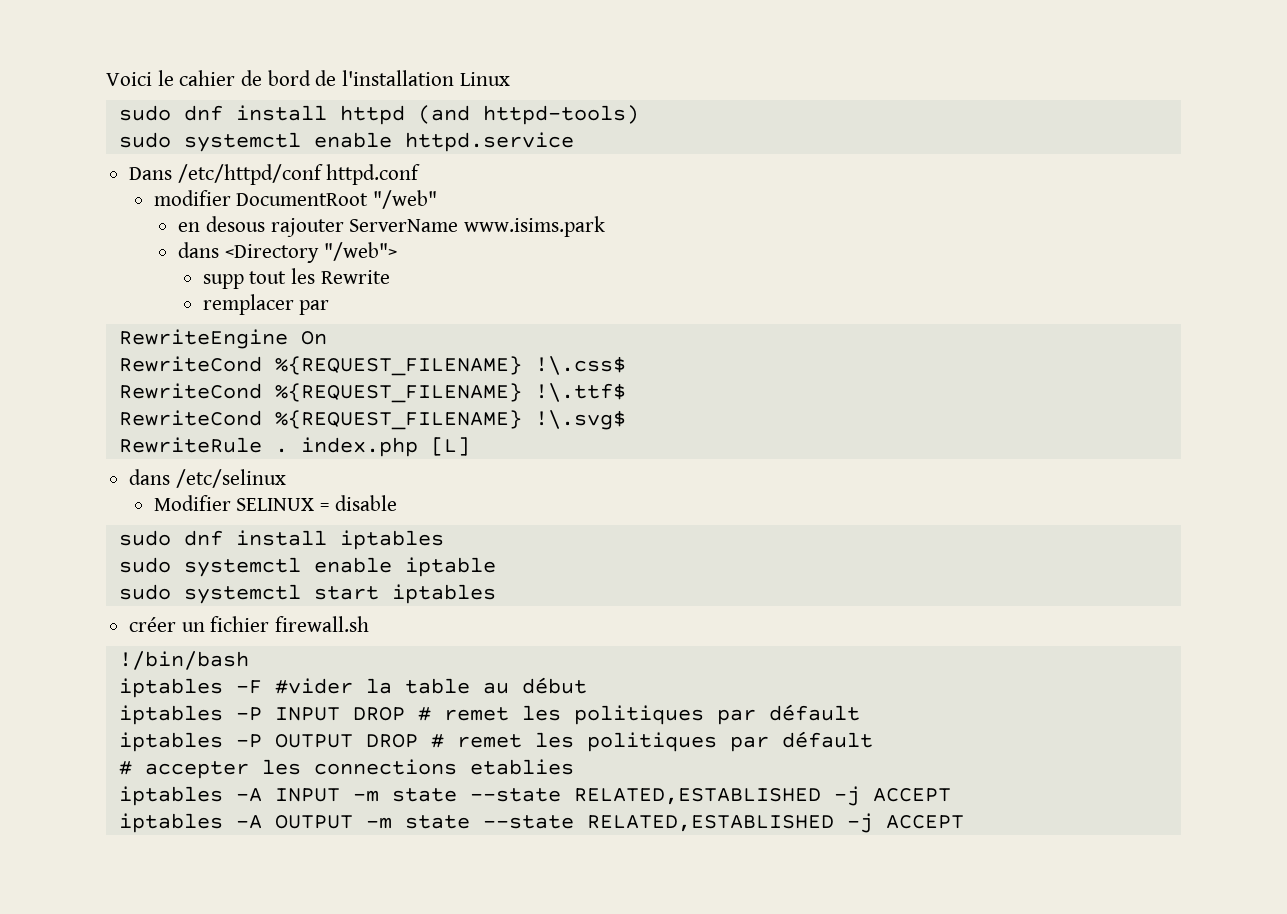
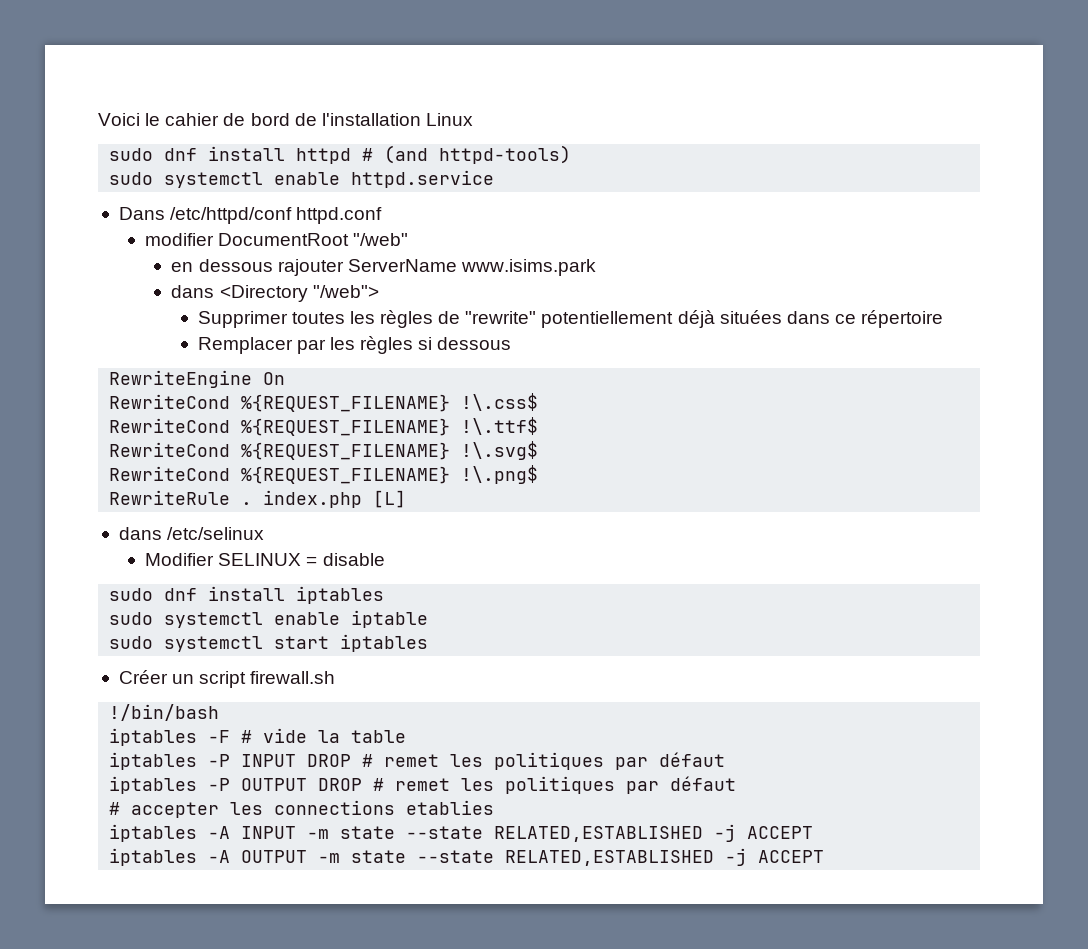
- sudo dnf install httpd (and httpd-tools)
+ sudo dnf install httpd # (and httpd-tools)
- en desous rajouter ServerName www.isims.park
+ en dessous rajouter ServerName www.isims.park
- supp tout les Rewrite
- remplacer par
+ Supprimer toutes les règles de "rewrite" potentiellement déjà situées dans ce répertoire
+ Remplacer par les règles si dessous
+ RewriteCond %{REQUEST_FILENAME} !\.png$
- créer un fichier firewall.sh
+ Créer un script firewall.sh
- iptables -F #vider la table au début
+ iptables -F # vide la table
- iptables -P INPUT DROP # remet les politiques par défault
+ iptables -P INPUT DROP # remet les politiques par défaut
- iptables -P OUTPUT DROP # remet les politiques par défault
+ iptables -P OUTPUT DROP # remet les politiques par défaut

